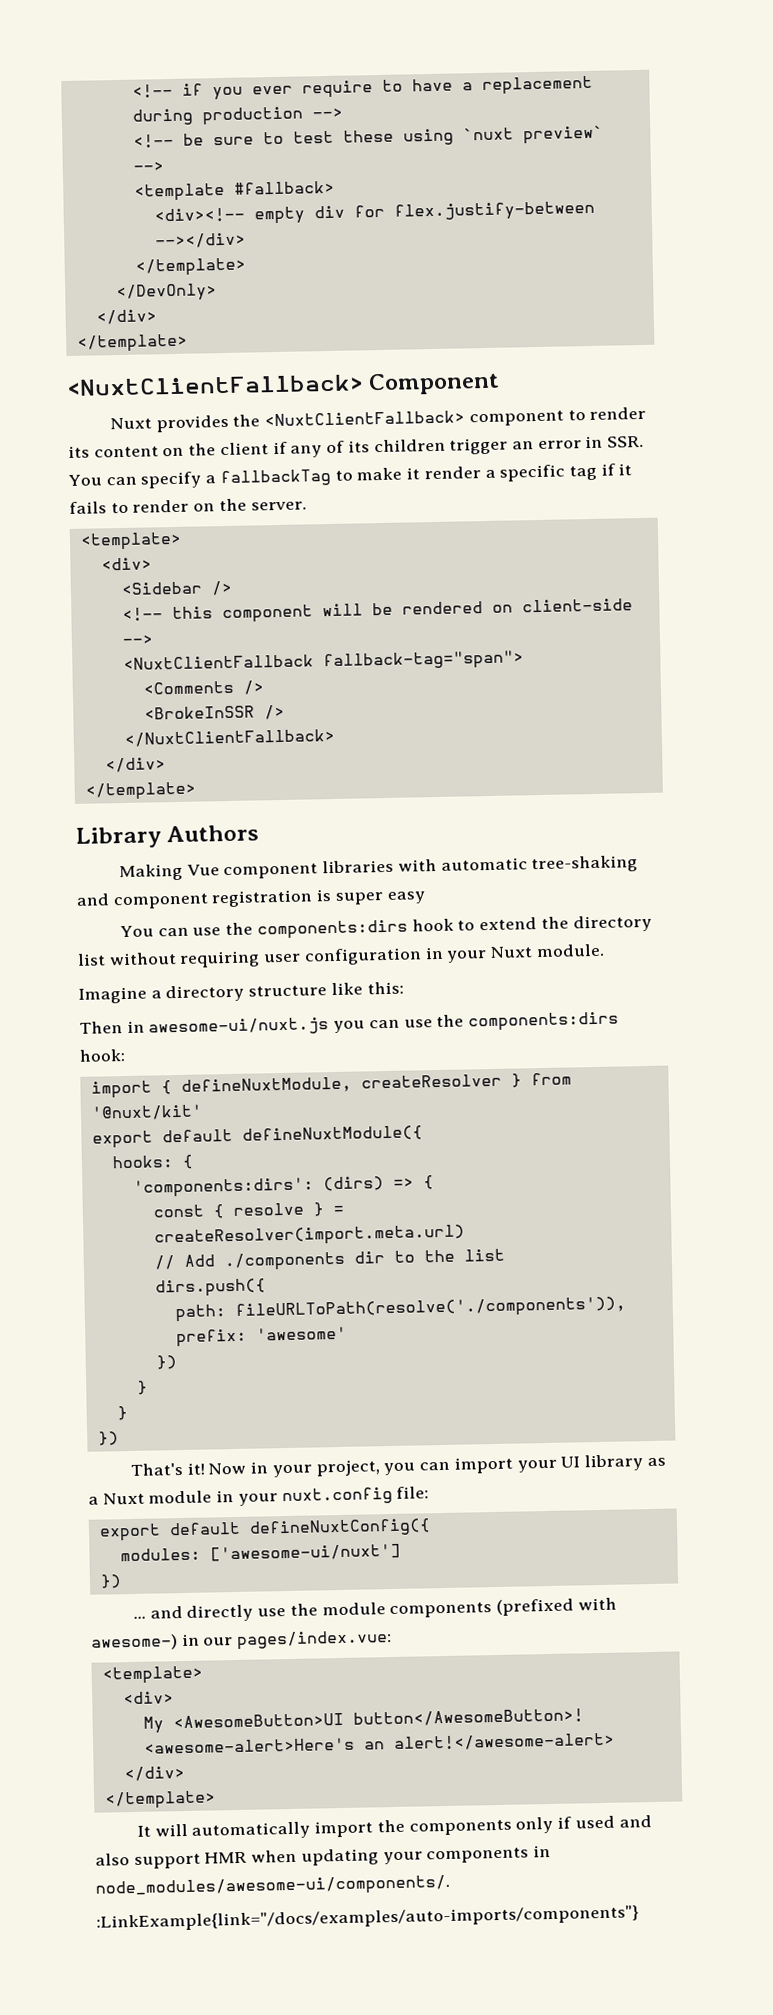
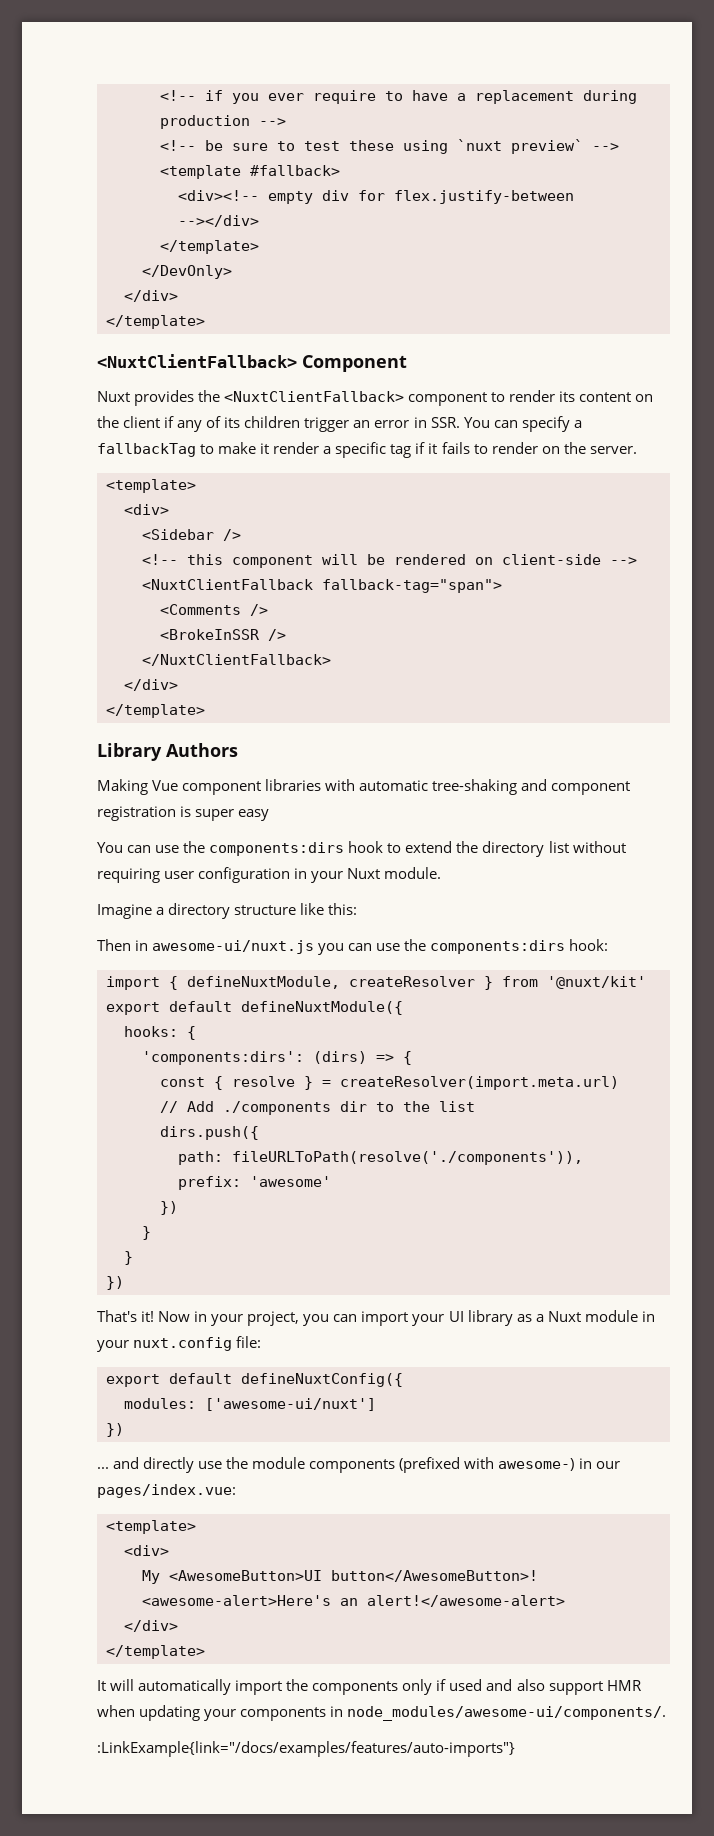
- :LinkExample{link="/docs/examples/auto-imports/components"}
+ :LinkExample{link="/docs/examples/features/auto-imports"}

